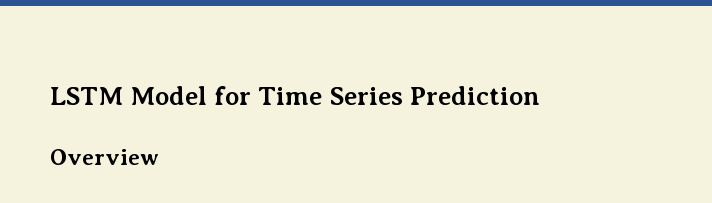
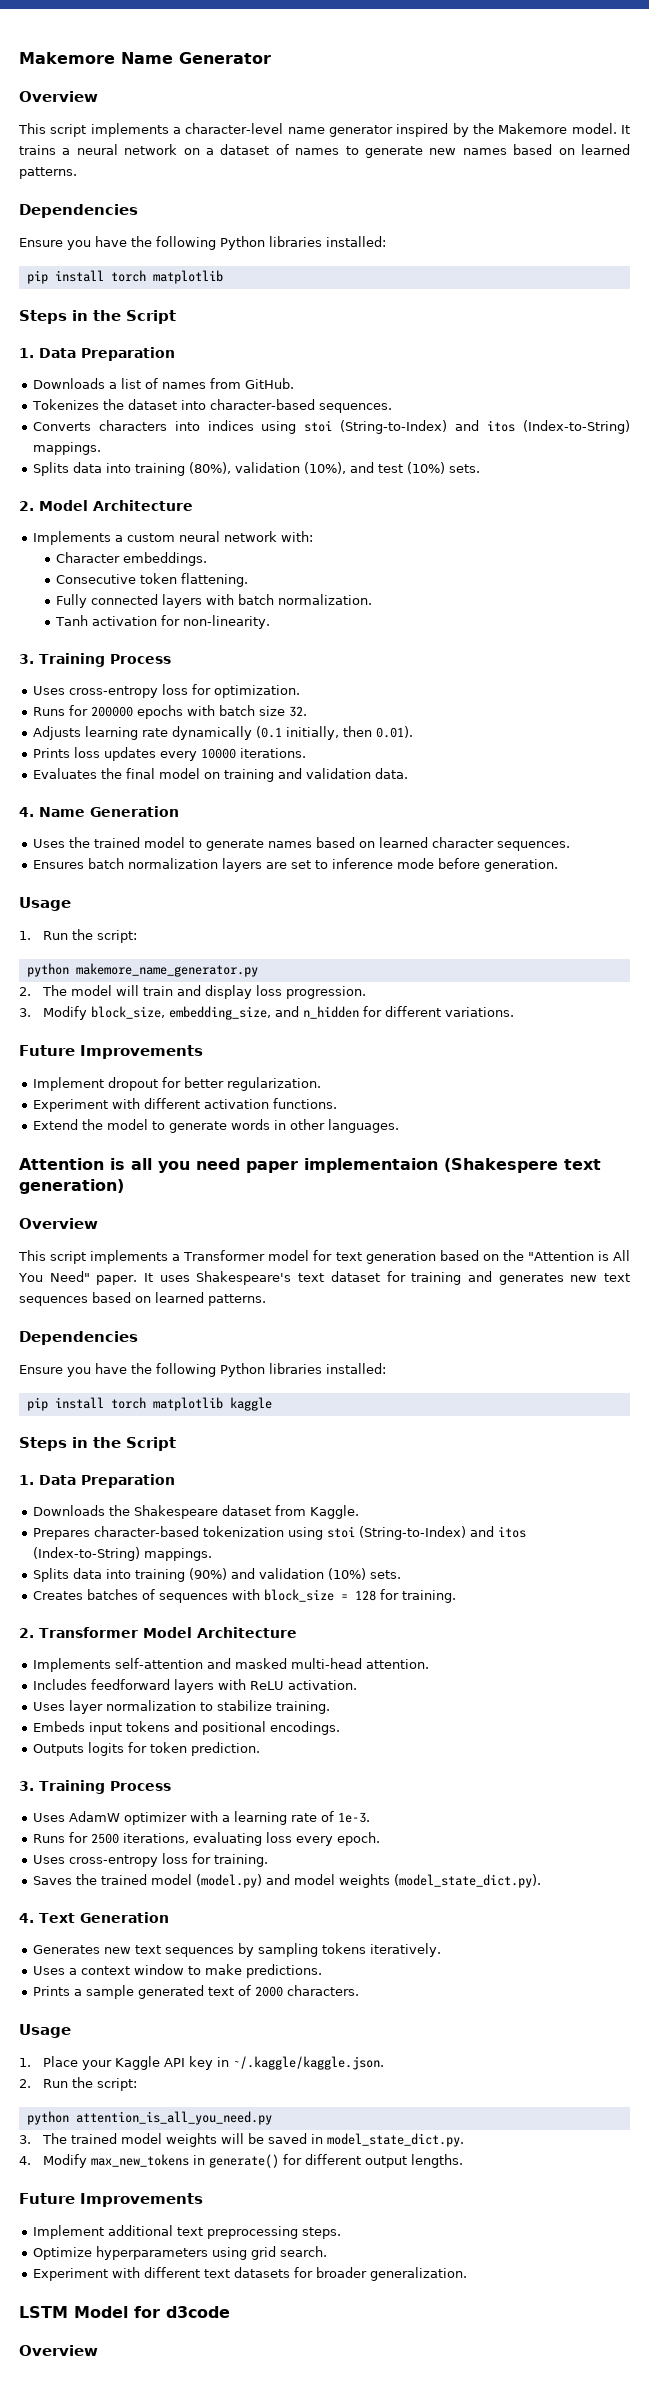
- LSTM Model for Time Series Prediction
+ Makemore Name Generator
+ Overview
+ This script implements a character-level name generator inspired by the Makemore model. It trains a neural network on a dataset of names to generate new names based on learned patterns.
+ Dependencies
+ Ensure you have the following Python libraries installed:
+ pip install torch matplotlib
+ Steps in the Script
+ 1. Data Preparation
+ Downloads a list of names from GitHub.
+ Tokenizes the dataset into character-based sequences.
+ Converts characters into indices using stoi (String-to-Index) and itos (Index-to-String) mappings.
+ Splits data into training (80%), validation (10%), and test (10%) sets.
+ 2. Model Architecture
+ Implements a custom neural network with:
+ Character embeddings.
+ Consecutive token flattening.
+ Fully connected layers with batch normalization.
+ Tanh activation for non-linearity.
+ 3. Training Process
+ Uses cross-entropy loss for optimization.
+ Runs for 200000 epochs with batch size 32.
+ Adjusts learning rate dynamically (0.1 initially, then 0.01).
+ Prints loss updates every 10000 iterations.
+ Evaluates the final model on training and validation data.
+ 4. Name Generation
+ Uses the trained model to generate names based on learned character sequences.
+ Ensures batch normalization layers are set to inference mode before generation.
+ Usage
+ 1. Run the script:
+ python makemore_name_generator.py
+ 2. The model will train and display loss progression.
+ 3. Modify block_size, embedding_size, and n_hidden for different variations.
+ Future Improvements
+ Implement dropout for better regularization.
+ Experiment with different activation functions.
+ Extend the model to generate words in other languages.
+ Attention is all you need paper implementaion (Shakespere text generation)
+ Overview
+ This script implements a Transformer model for text generation based on the "Attention is All You Need" paper. It uses Shakespeare's text dataset for training and generates new text sequences based on learned patterns.
+ Dependencies
+ Ensure you have the following Python libraries installed:
+ pip install torch matplotlib kaggle
+ Steps in the Script
+ 1. Data Preparation
+ Downloads the Shakespeare dataset from Kaggle.
+ Prepares character-based tokenization using stoi (String-to-Index) and itos (Index-to-String) mappings.
+ Splits data into training (90%) and validation (10%) sets.
+ Creates batches of sequences with block_size = 128 for training.
+ 2. Transformer Model Architecture
+ Implements self-attention and masked multi-head attention.
+ Includes feedforward layers with ReLU activation.
+ Uses layer normalization to stabilize training.
+ Embeds input tokens and positional encodings.
+ Outputs logits for token prediction.
+ 3. Training Process
+ Uses AdamW optimizer with a learning rate of 1e-3.
+ Runs for 2500 iterations, evaluating loss every epoch.
+ Uses cross-entropy loss for training.
+ Saves the trained model (model.py) and model weights (model_state_dict.py).
+ 4. Text Generation
+ Generates new text sequences by sampling tokens iteratively.
+ Uses a context window to make predictions.
+ Prints a sample generated text of 2000 characters.
+ Usage
+ 1. Place your Kaggle API key in ~/.kaggle/kaggle.json.
+ 2. Run the script:
+ python attention_is_all_you_need.py
+ 3. The trained model weights will be saved in model_state_dict.py.
+ 4. Modify max_new_tokens in generate() for different output lengths.
+ Future Improvements
+ Implement additional text preprocessing steps.
+ Optimize hyperparameters using grid search.
+ Experiment with different text datasets for broader generalization.
+ LSTM Model for d3code

